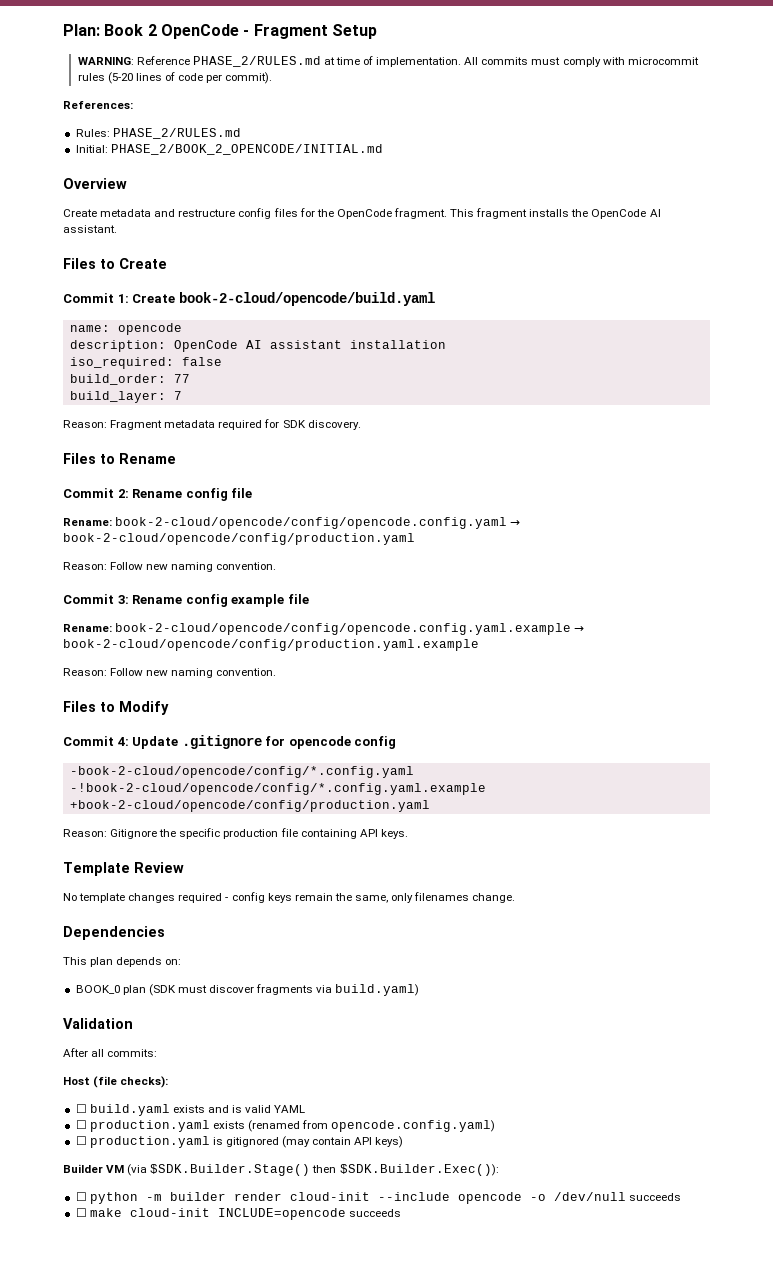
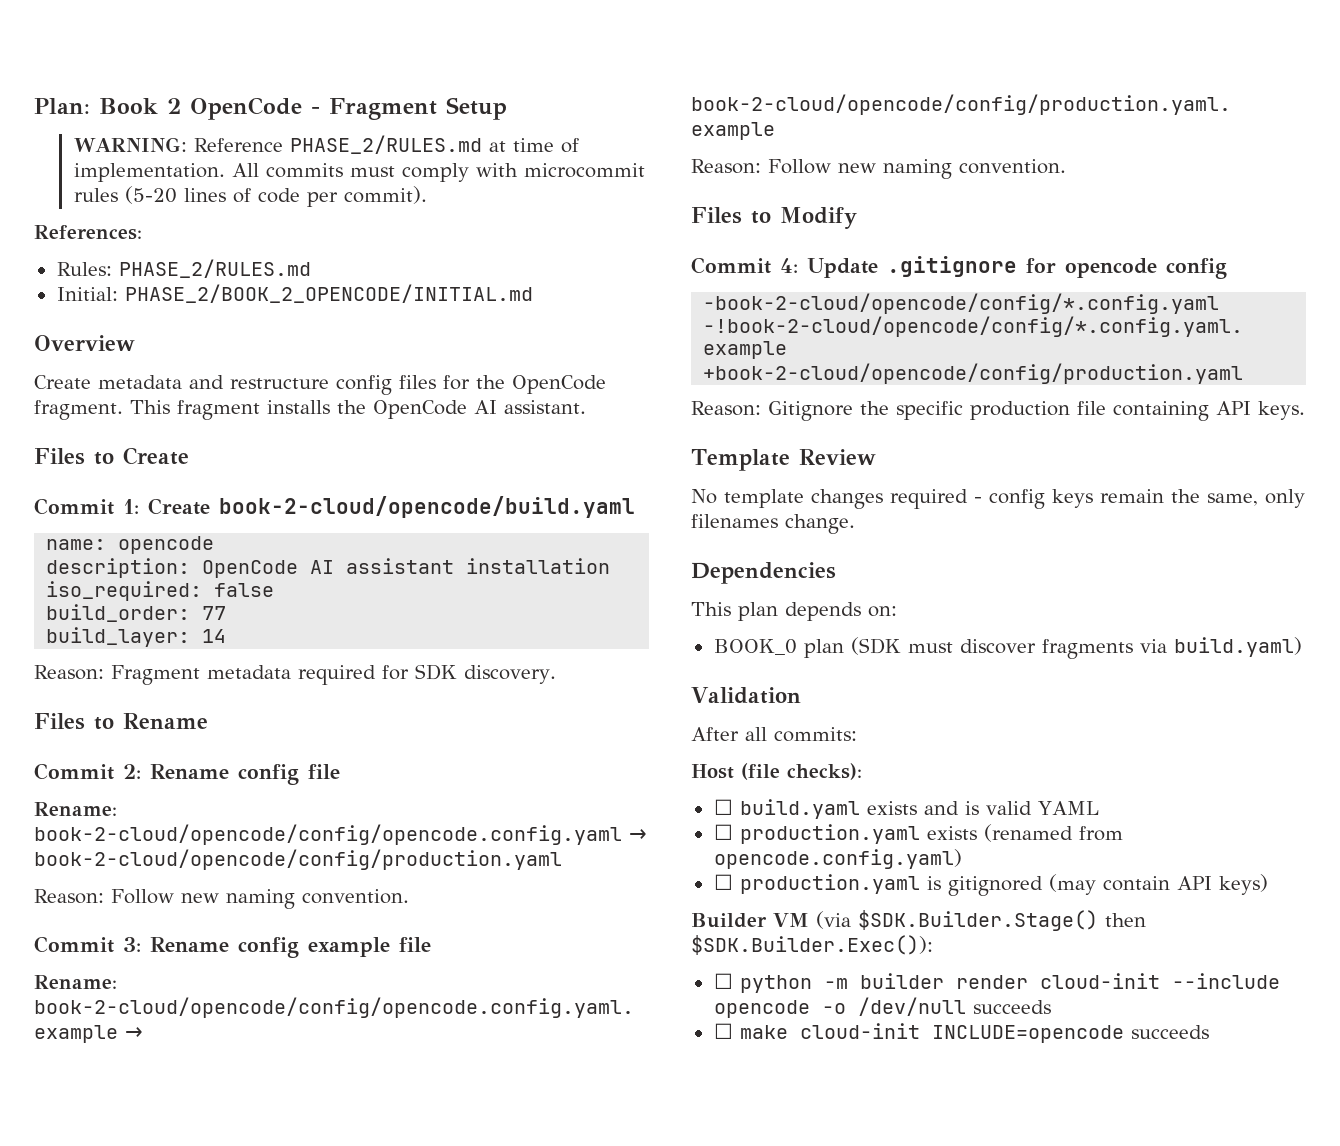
- build_layer: 7
+ build_layer: 14

